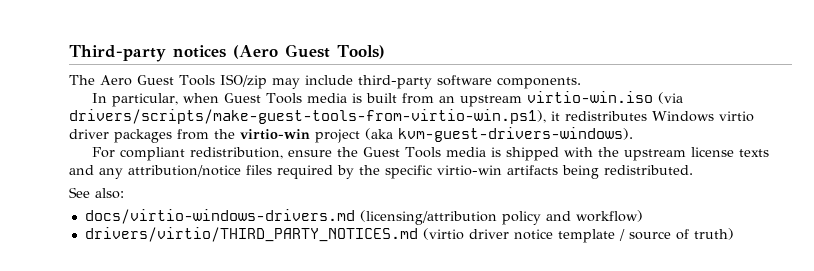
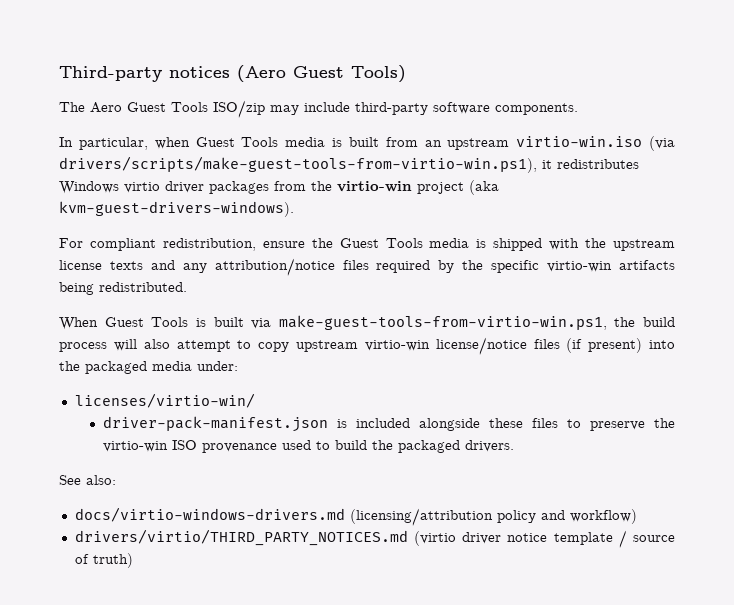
+ When Guest Tools is built via make-guest-tools-from-virtio-win.ps1, the build process will also attempt to copy upstream virtio-win license/notice files (if present) into the packaged media under:
+ licenses/virtio-win/
+ driver-pack-manifest.json is included alongside these files to preserve the virtio-win ISO provenance used to build the packaged drivers.

